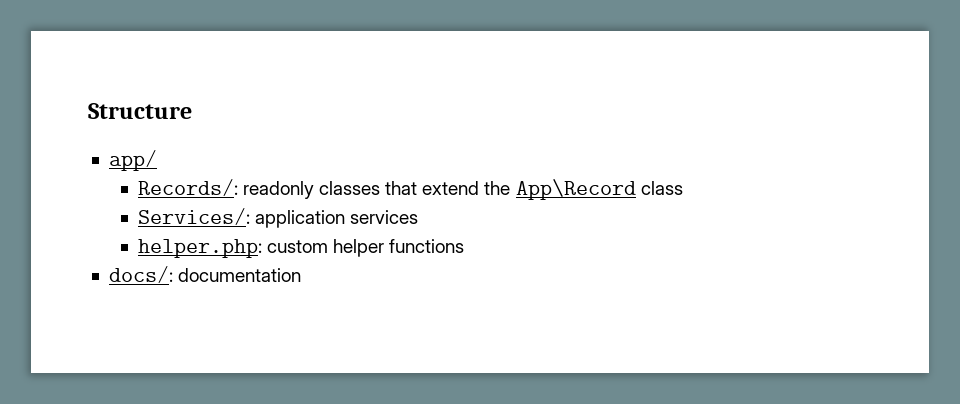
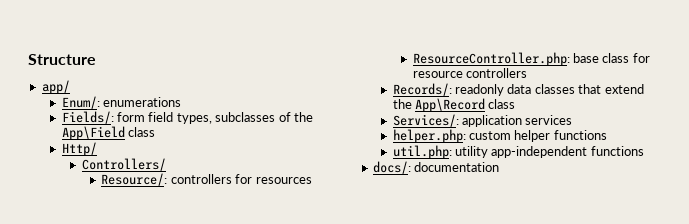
+ Enum/: enumerations
+ Fields/: form field types, subclasses of the App\Field class
+ Http/
+ Controllers/
+ Resource/: controllers for resources
+ ResourceController.php: base class for resource controllers
- Records/: readonly classes that extend the App\Record class
+ Records/: readonly data classes that extend the App\Record class
+ util.php: utility app-independent functions

